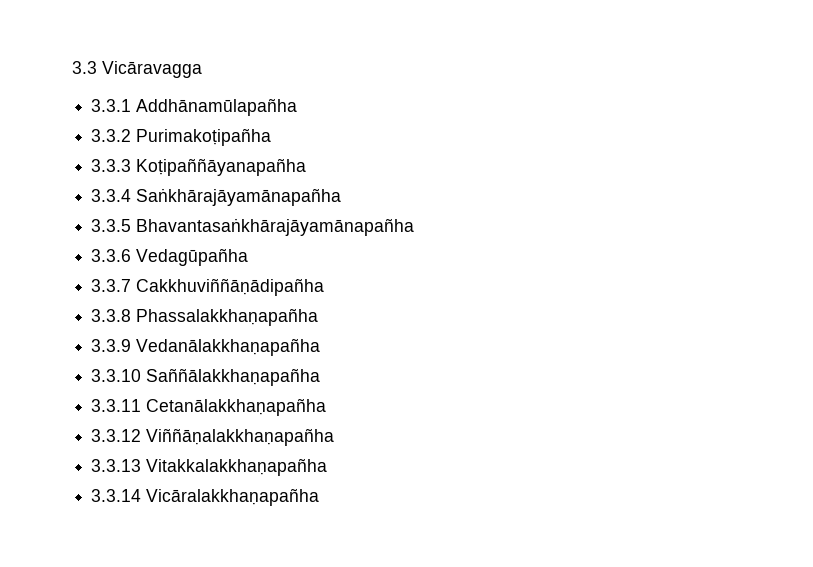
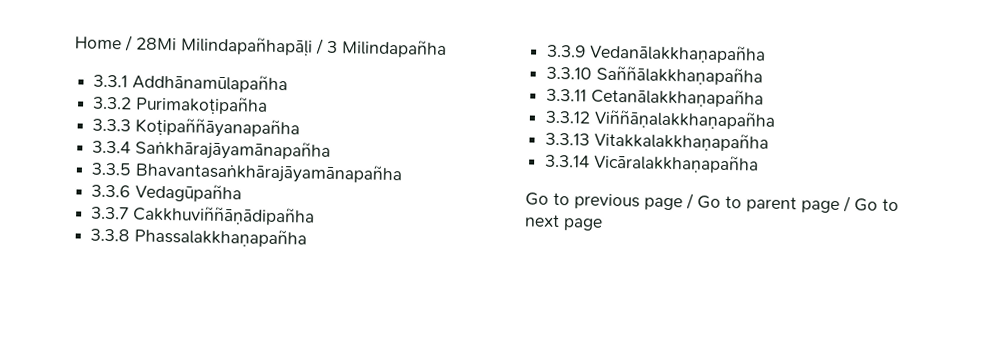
- 3.3 Vicāravagga
+ Home / 28Mi Milindapañhapāḷi / 3 Milindapañha
+ Go to previous page / Go to parent page / Go to next page

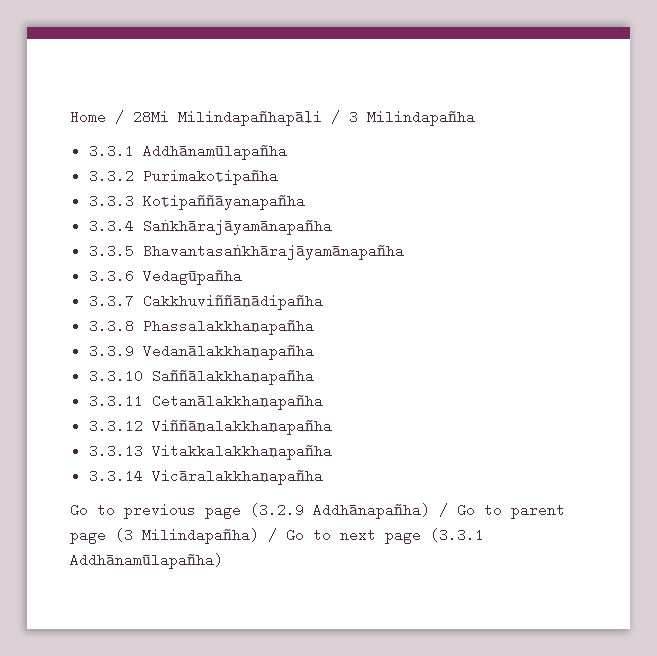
- Go to previous page / Go to parent page / Go to next page
+ Go to previous page (3.2.9 Addhānapañha) / Go to parent page (3 Milindapañha) / Go to next page (3.3.1 Addhānamūlapañha)

